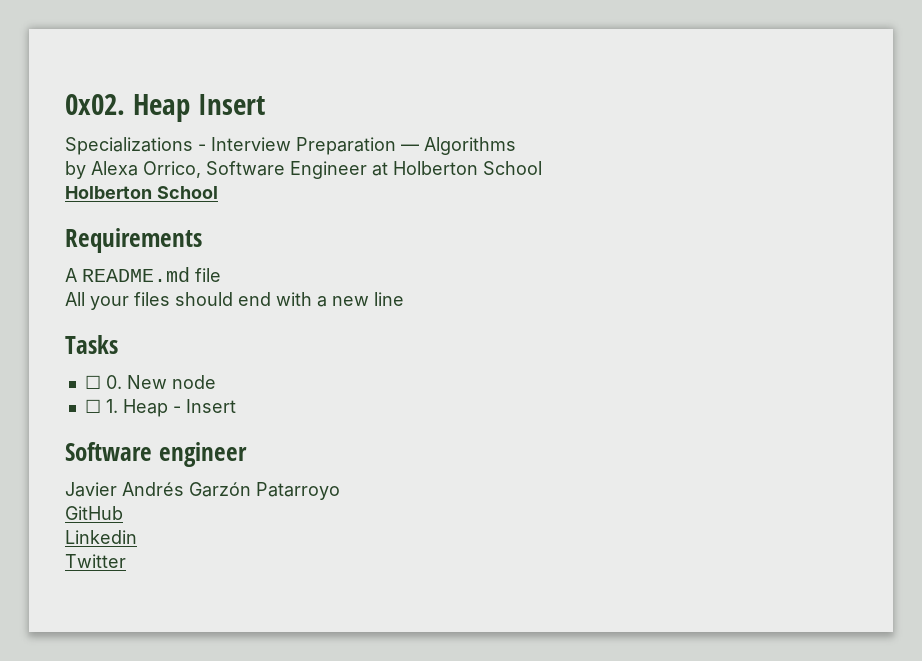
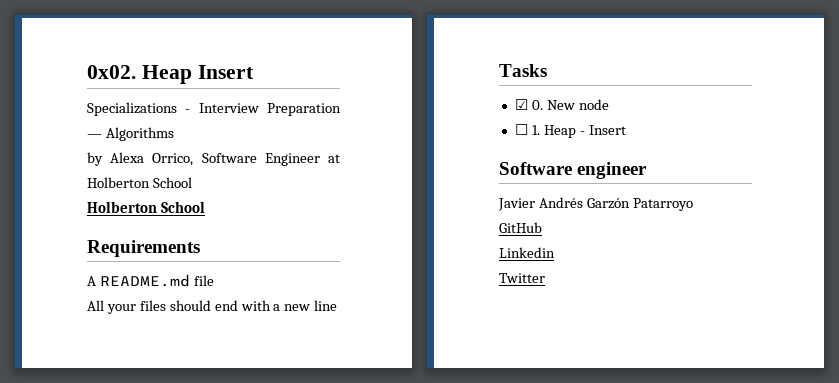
- ☐ 0. New node
+ ☑ 0. New node

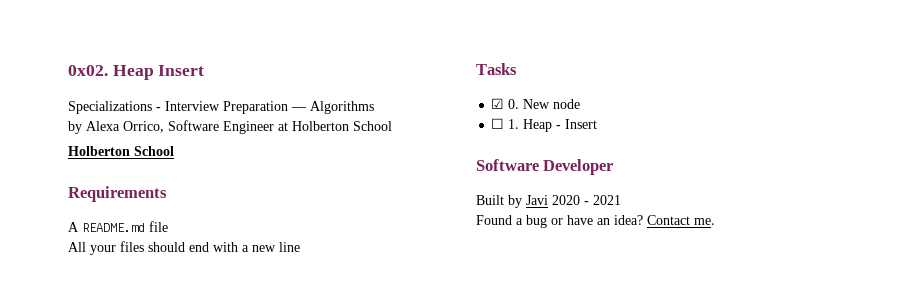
- Software engineer
- Javier Andrés Garzón Patarroyo
- GitHub
- Linkedin
- Twitter
+ Software Developer
+ Built by Javi 2020 - 2021
+ Found a bug or have an idea? Contact me.

